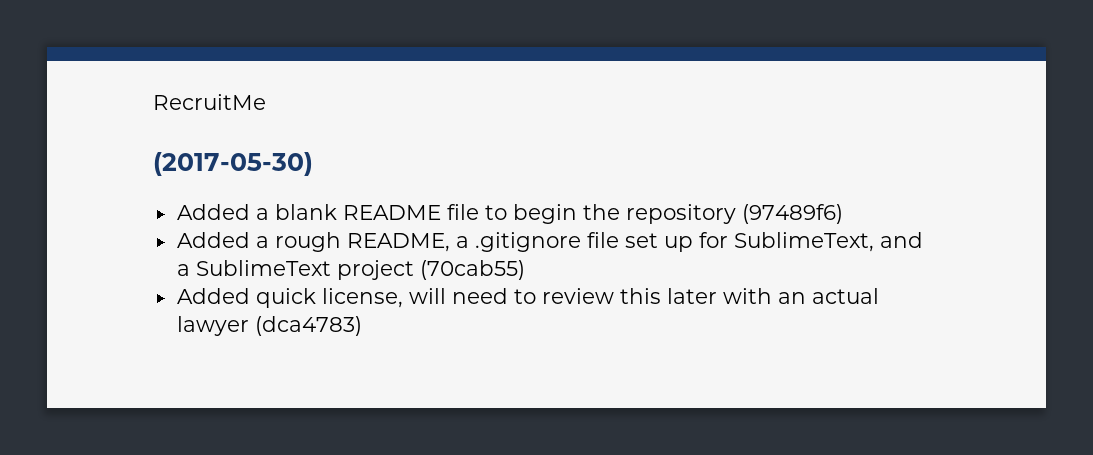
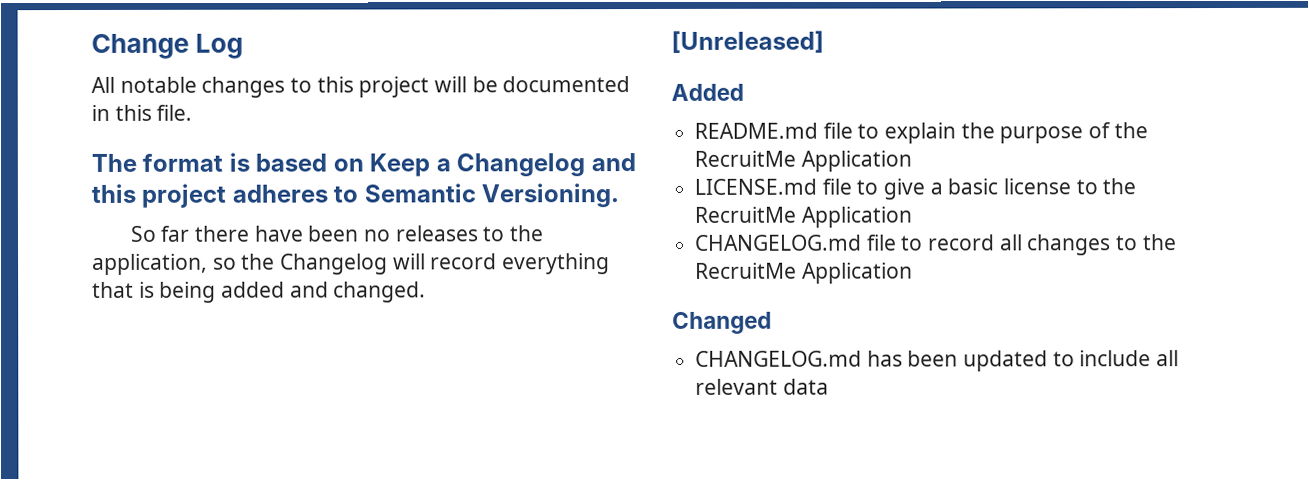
- RecruitMe
- (2017-05-30)
- Added a blank README file to begin the repository (97489f6)
- Added a rough README, a .gitignore file set up for SublimeText, and a SublimeText project (70cab55)
- Added quick license, will need to review this later with an actual lawyer (dca4783)
+ Change Log
+ All notable changes to this project will be documented in this file.
+ The format is based on Keep a Changelog and this project adheres to Semantic Versioning.
+ So far there have been no releases to the application, so the Changelog will record everything that is being added and changed.
+ [Unreleased]
+ Added
+ README.md file to explain the purpose of the RecruitMe Application
+ LICENSE.md file to give a basic license to the RecruitMe Application
+ CHANGELOG.md file to record all changes to the RecruitMe Application
+ Changed
+ CHANGELOG.md has been updated to include all relevant data

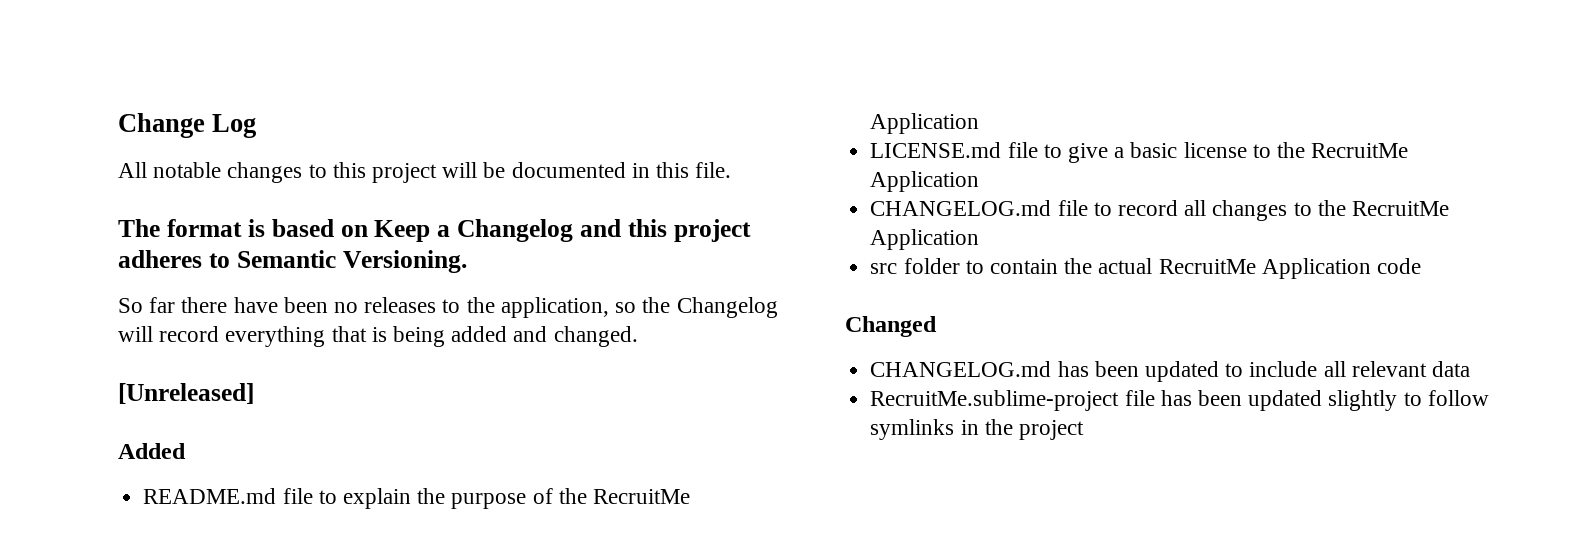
+ src folder to contain the actual RecruitMe Application code
+ RecruitMe.sublime-project file has been updated slightly to follow symlinks in the project

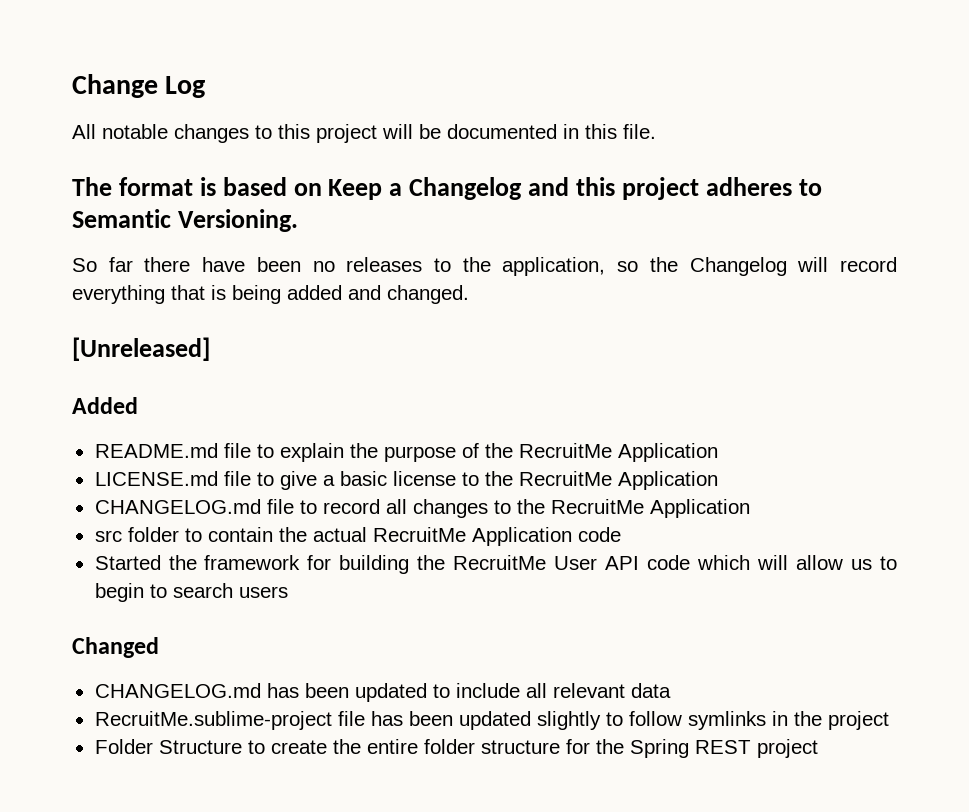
+ Started the framework for building the RecruitMe User API code which will allow us to begin to search users
+ Folder Structure to create the entire folder structure for the Spring REST project

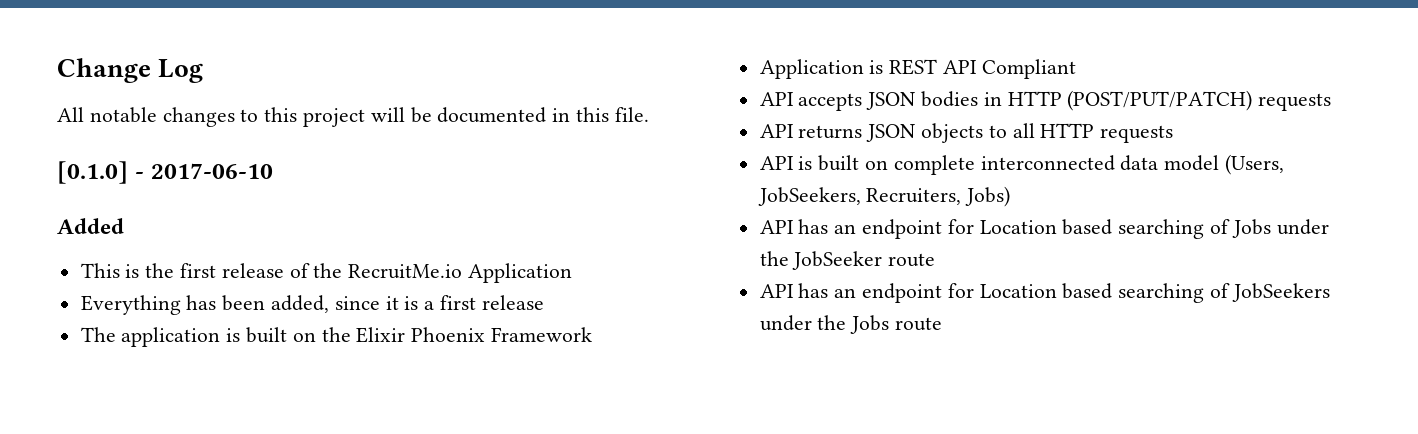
- The format is based on Keep a Changelog and this project adheres to Semantic Versioning.
- So far there have been no releases to the application, so the Changelog will record everything that is being added and changed.
- [Unreleased]
+ [0.1.0] - 2017-06-10
  Added
- README.md file to explain the purpose of the RecruitMe Application
- LICENSE.md file to give a basic license to the RecruitMe Application
- CHANGELOG.md file to record all changes to the RecruitMe Application
- src folder to contain the actual RecruitMe Application code
- Started the framework for building the RecruitMe User API code which will allow us to begin to search users
- Changed
- CHANGELOG.md has been updated to include all relevant data
- RecruitMe.sublime-project file has been updated slightly to follow symlinks in the project
- Folder Structure to create the entire folder structure for the Spring REST project
+ This is the first release of the RecruitMe.io Application
+ Everything has been added, since it is a first release
+ The application is built on the Elixir Phoenix Framework
+ Application is REST API Compliant
+ API accepts JSON bodies in HTTP (POST/PUT/PATCH) requests
+ API returns JSON objects to all HTTP requests
+ API is built on complete interconnected data model (Users, JobSeekers, Recruiters, Jobs)
+ API has an endpoint for Location based searching of Jobs under the JobSeeker route
+ API has an endpoint for Location based searching of JobSeekers under the Jobs route

